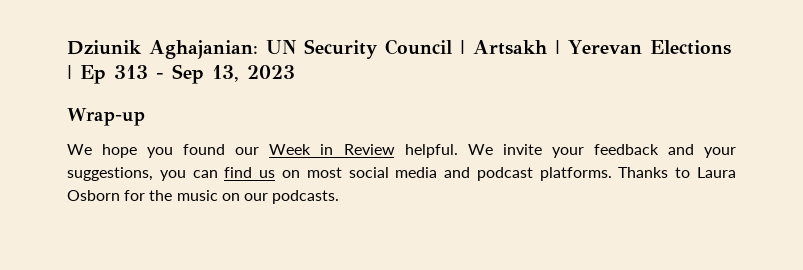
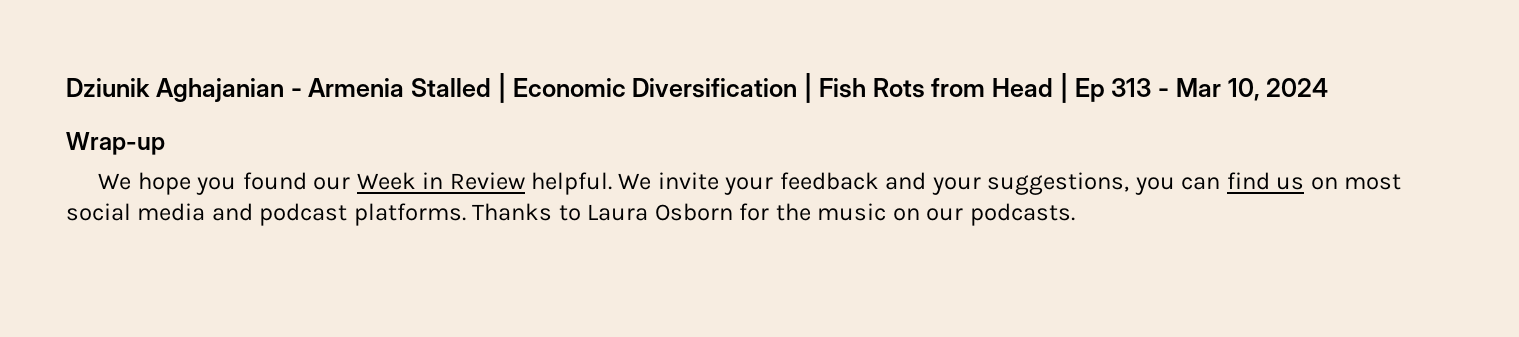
- Dziunik Aghajanian: UN Security Council | Artsakh | Yerevan Elections | Ep 313 - Sep 13, 2023
+ Dziunik Aghajanian - Armenia Stalled | Economic Diversification | Fish Rots from Head | Ep 313 - Mar 10, 2024

